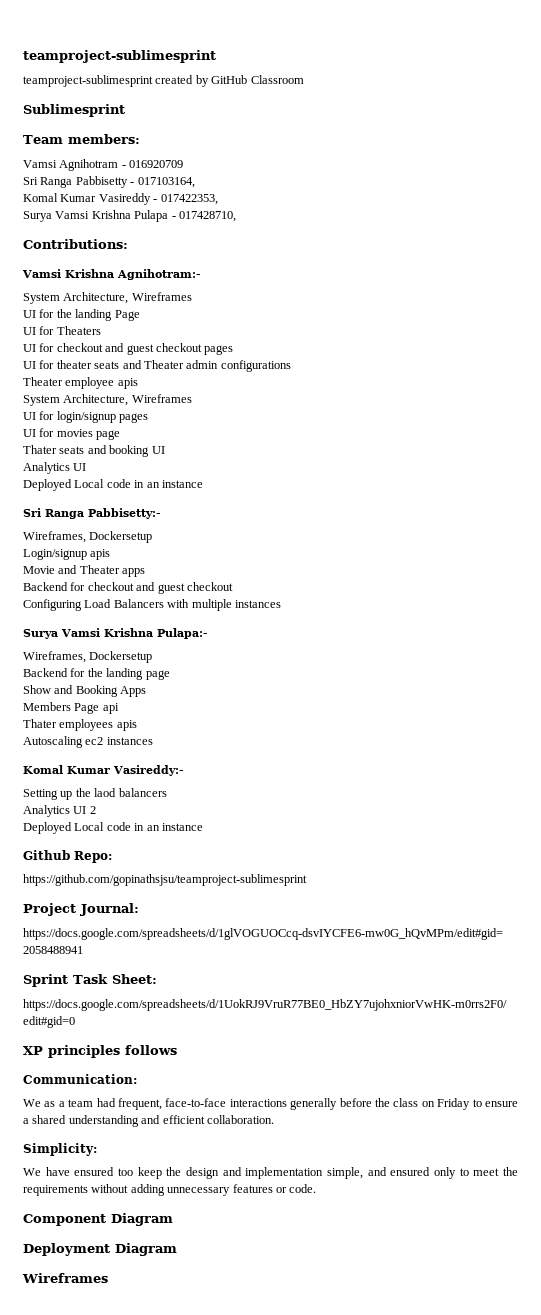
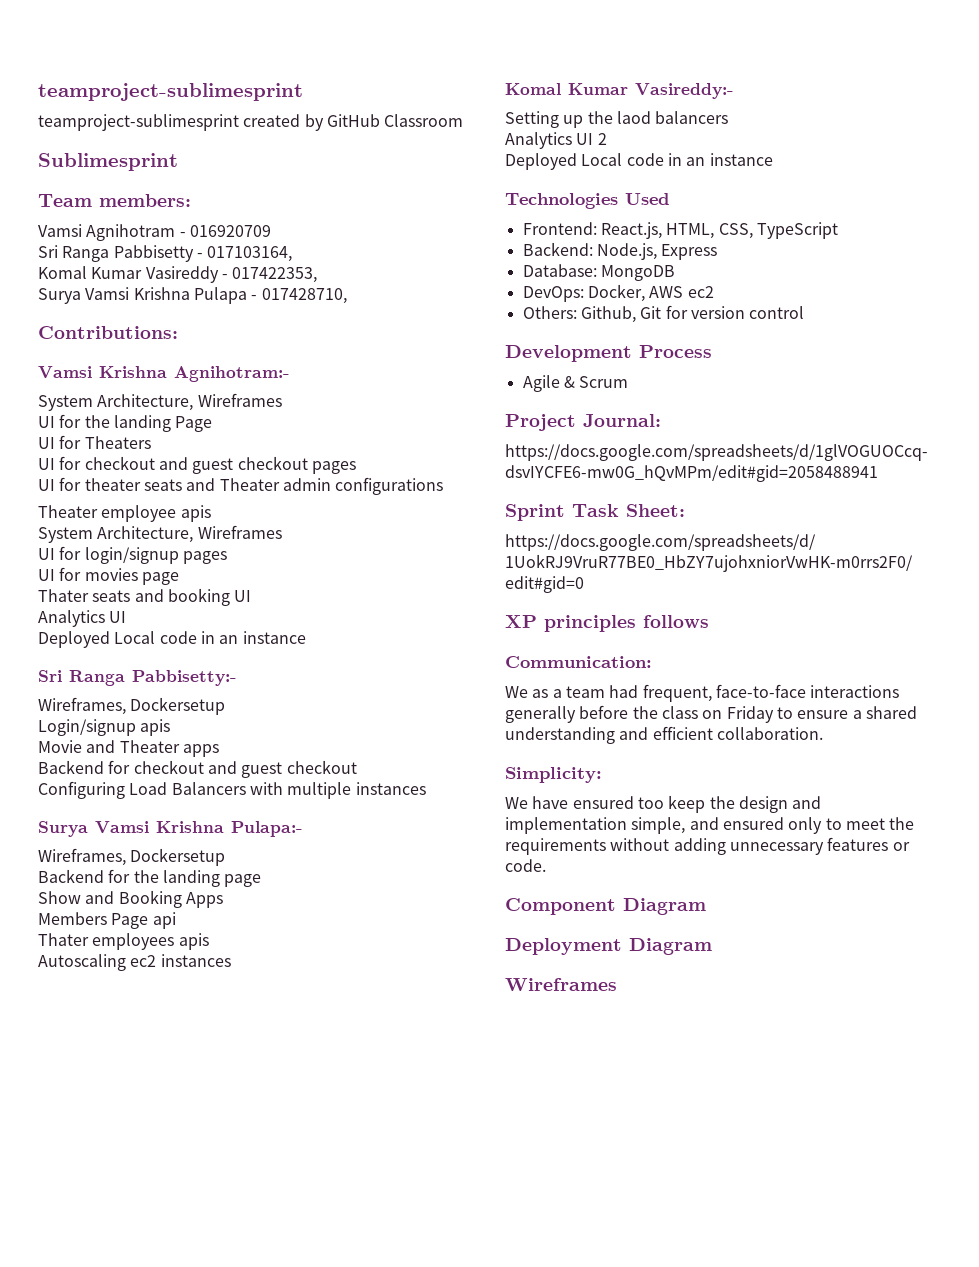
- Github Repo:
- https://github.com/gopinathsjsu/teamproject-sublimesprint
+ Technologies Used
+ Frontend: React.js, HTML, CSS, TypeScript
+ Backend: Node.js, Express
+ Database: MongoDB
+ DevOps: Docker, AWS ec2
+ Others: Github, Git for version control
+ Development Process
+ Agile & Scrum

